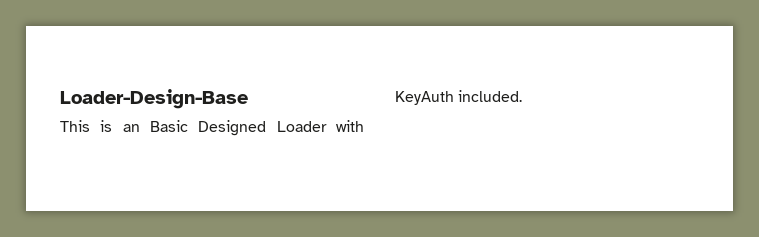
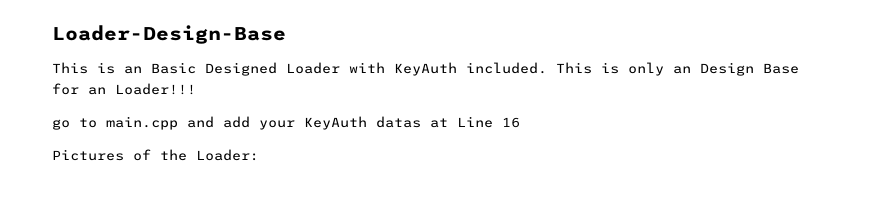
+ This is only an Design Base for an Loader!!!
+ go to main.cpp and add your KeyAuth datas at Line 16
+ Pictures of the Loader:

